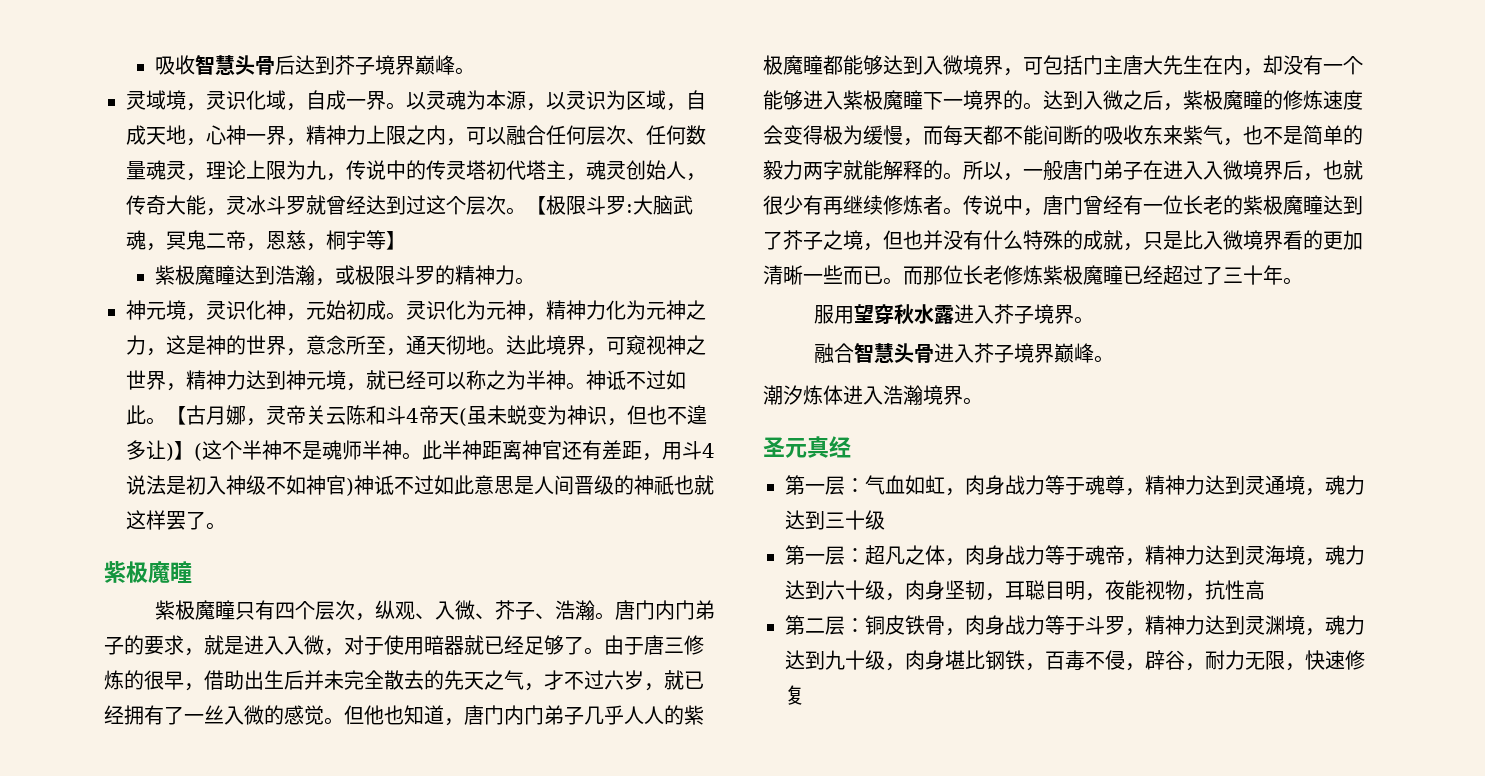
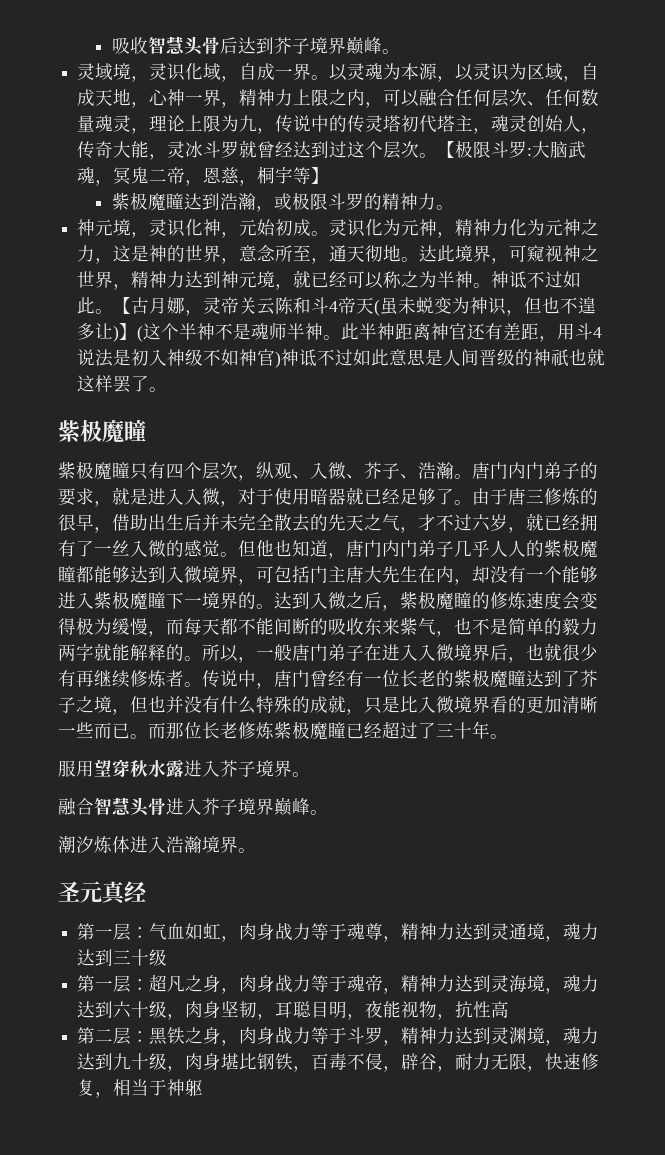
- 第一层：超凡之体，肉身战力等于魂帝，精神力达到灵海境，魂力达到六十级，肉身坚韧，耳聪目明，夜能视物，抗性高
+ 第一层：超凡之身，肉身战力等于魂帝，精神力达到灵海境，魂力达到六十级，肉身坚韧，耳聪目明，夜能视物，抗性高
- 第二层：铜皮铁骨，肉身战力等于斗罗，精神力达到灵渊境，魂力达到九十级，肉身堪比钢铁，百毒不侵，辟谷，耐力无限，快速修复
+ 第二层：黑铁之身，肉身战力等于斗罗，精神力达到灵渊境，魂力达到九十级，肉身堪比钢铁，百毒不侵，辟谷，耐力无限，快速修复，相当于神躯

